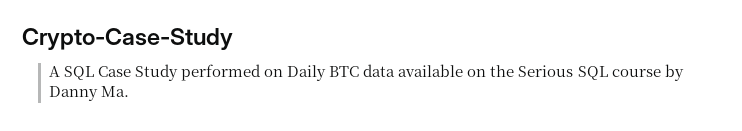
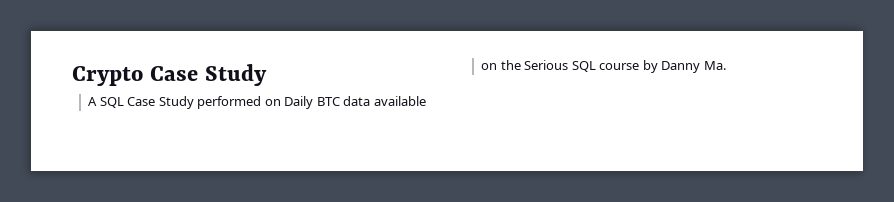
- Crypto-Case-Study
+ Crypto Case Study

